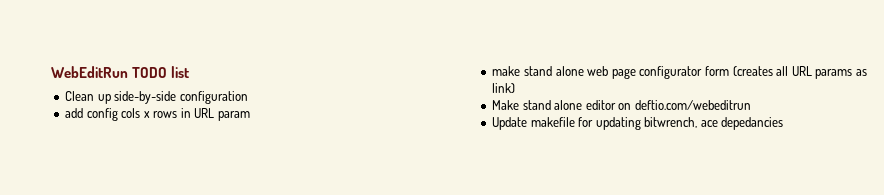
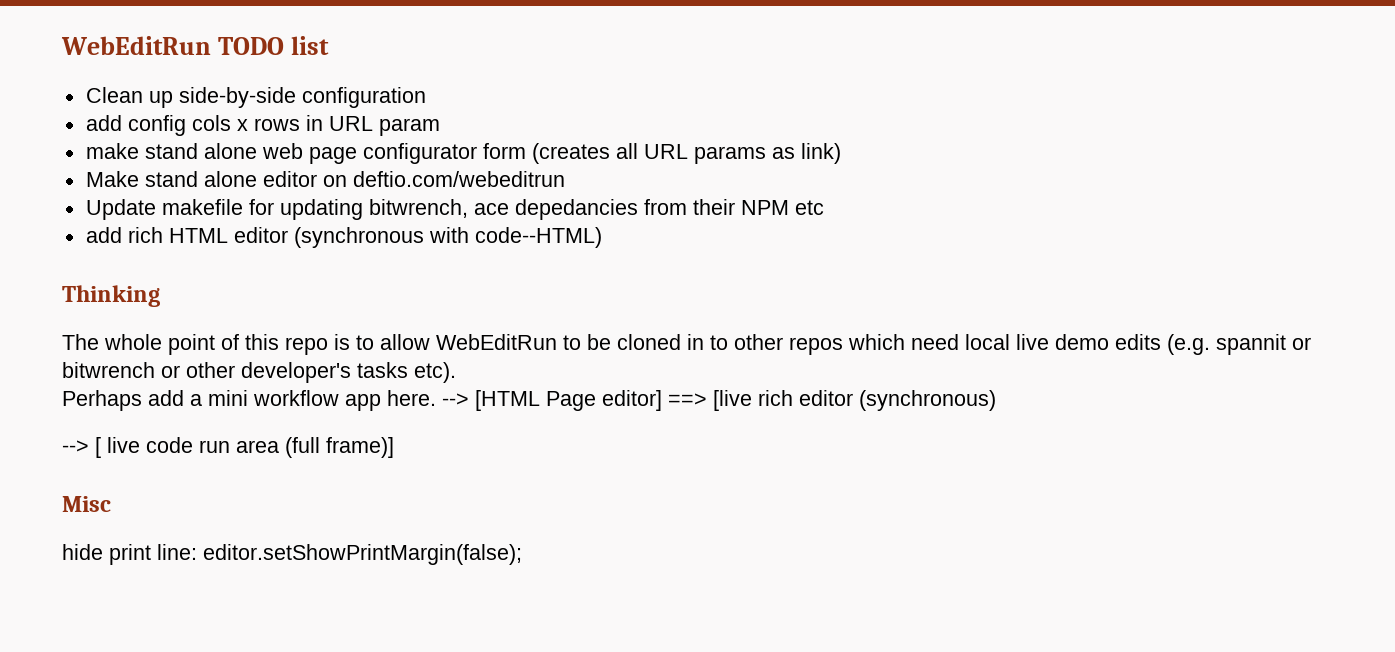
- Update makefile for updating bitwrench, ace depedancies
+ Update makefile for updating bitwrench, ace depedancies from their NPM etc
+ add rich HTML editor (synchronous with code--HTML)
+ Thinking
+ The whole point of this repo is to allow WebEditRun to be cloned in to other repos which need local live demo edits (e.g. spannit or bitwrench or other developer's tasks etc).
+ Perhaps add a mini workflow app here. --> [HTML Page editor] ==> [live rich editor (synchronous)
+ --> [ live code run area (full frame)]
+ Misc
+ hide print line: editor.setShowPrintMargin(false);

